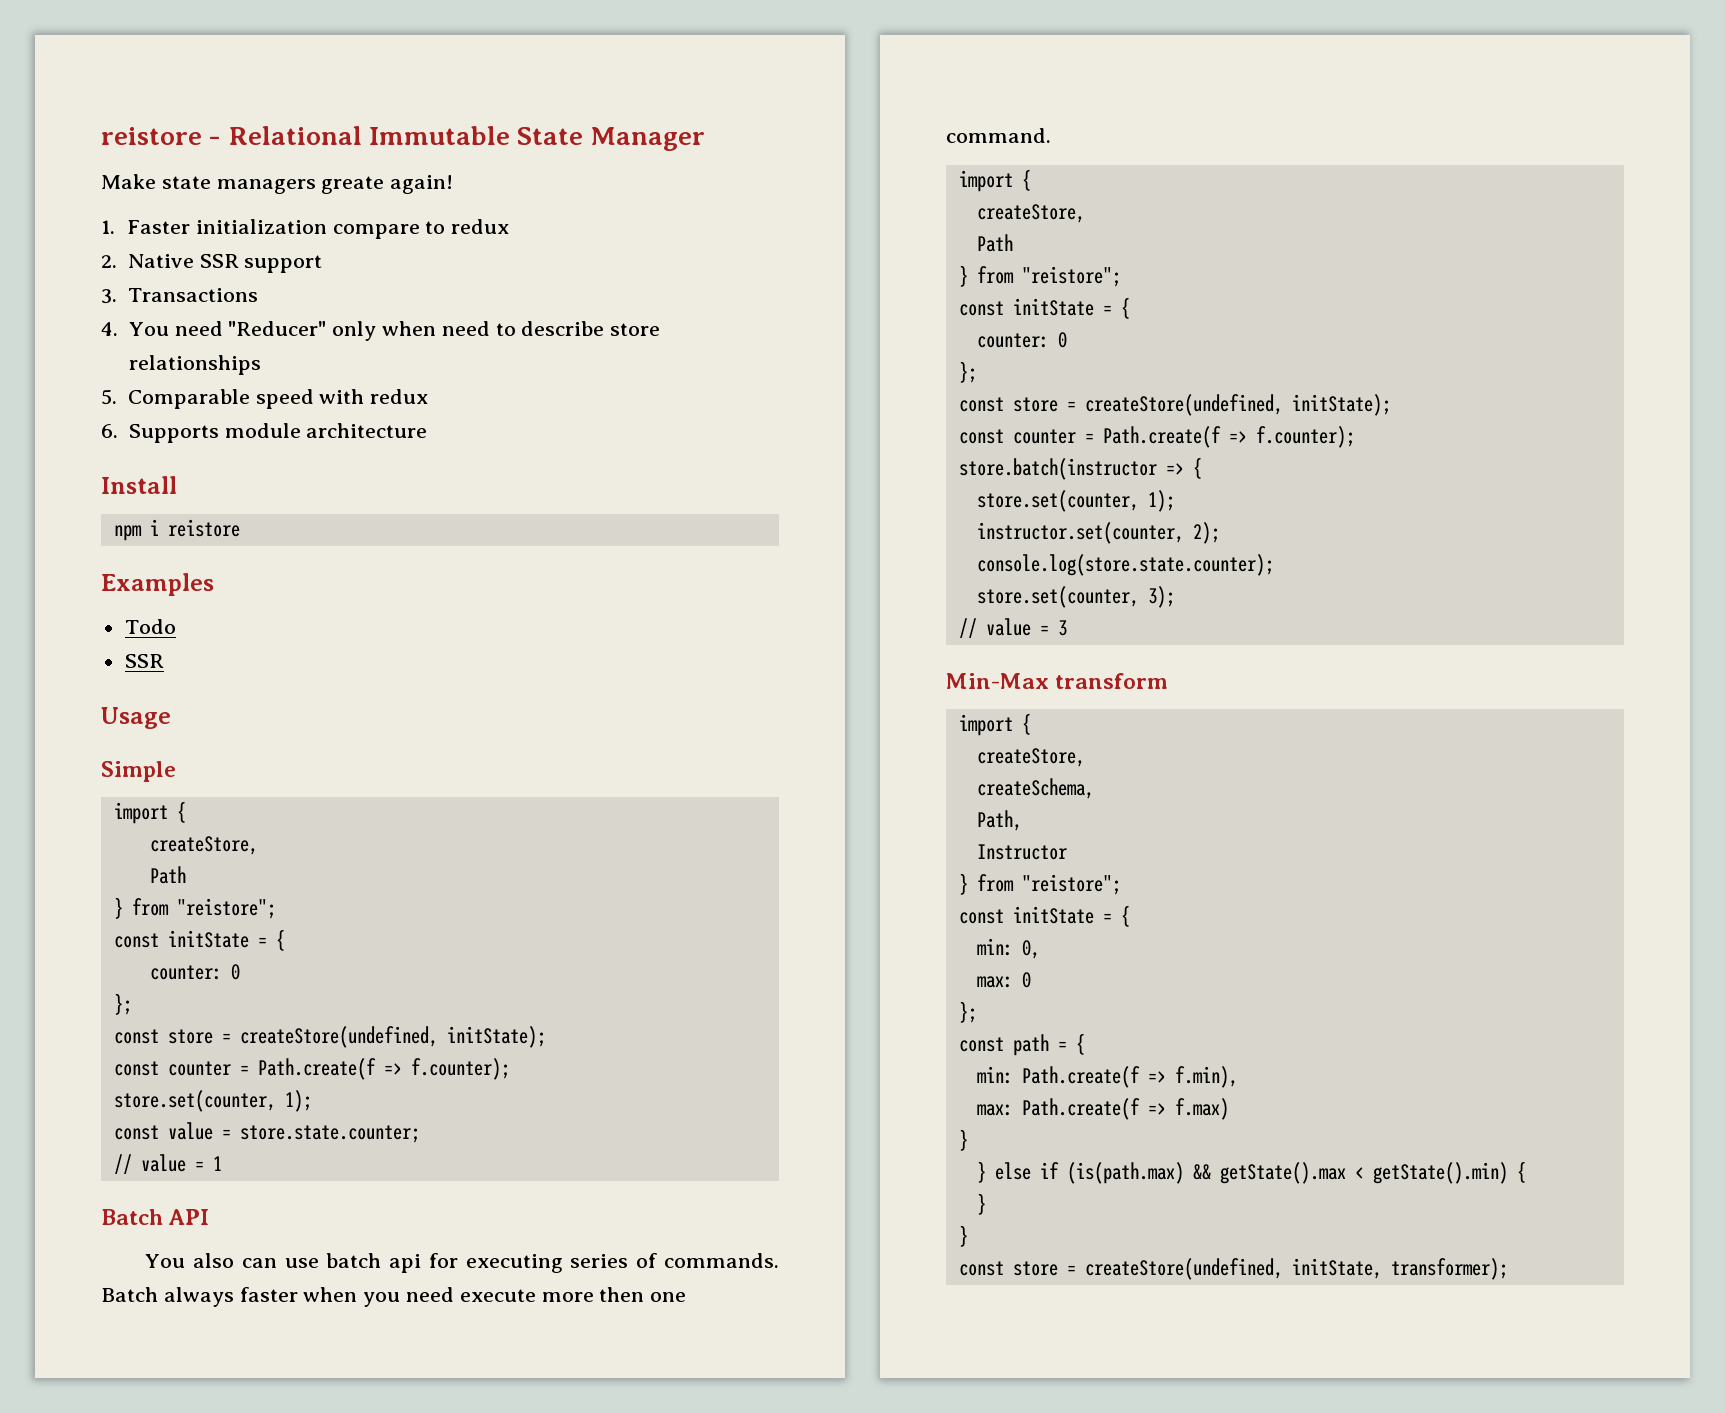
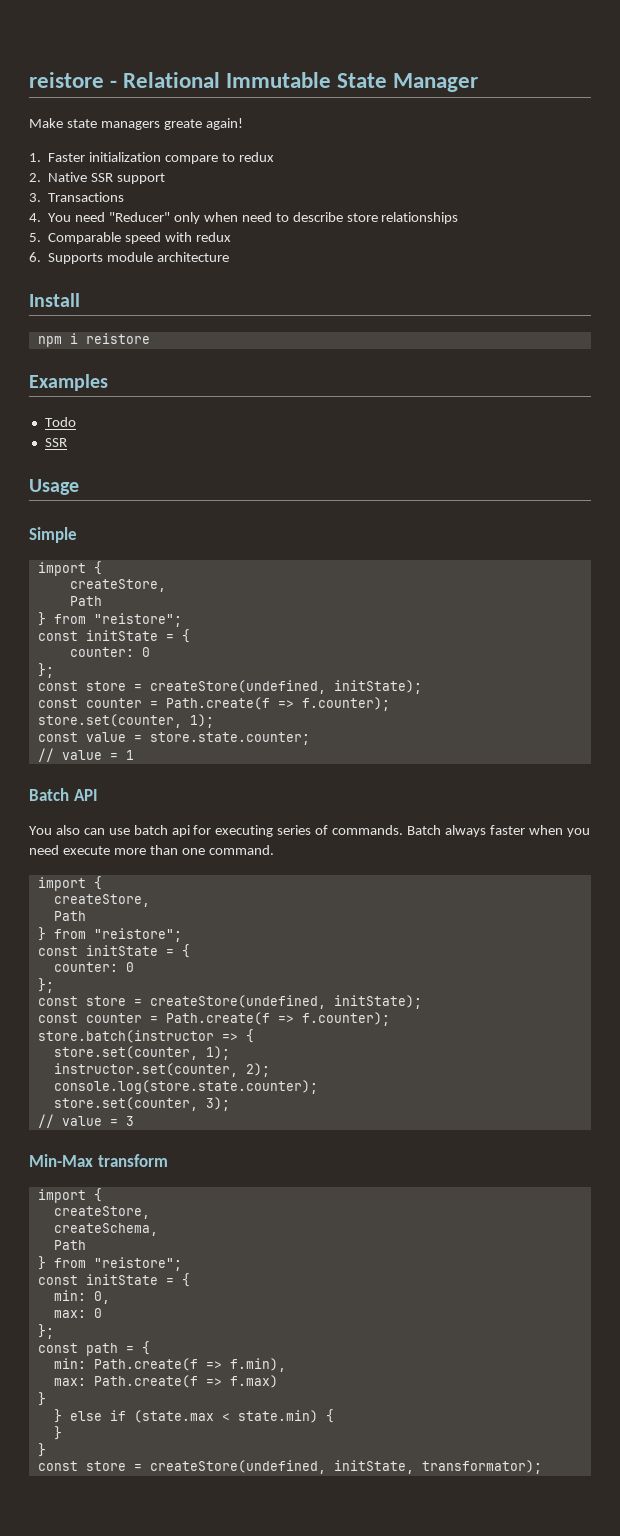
- Batch always faster when you need execute more then one command.
+ Batch always faster when you need execute more than one command.
  createSchema,
- Path,
- Instructor
+ Path
- } else if (is(path.max) && getState().max < getState().min) {
+ } else if (state.max < state.min) {
- const store = createStore(undefined, initState, transformer);
+ const store = createStore(undefined, initState, transformator);

